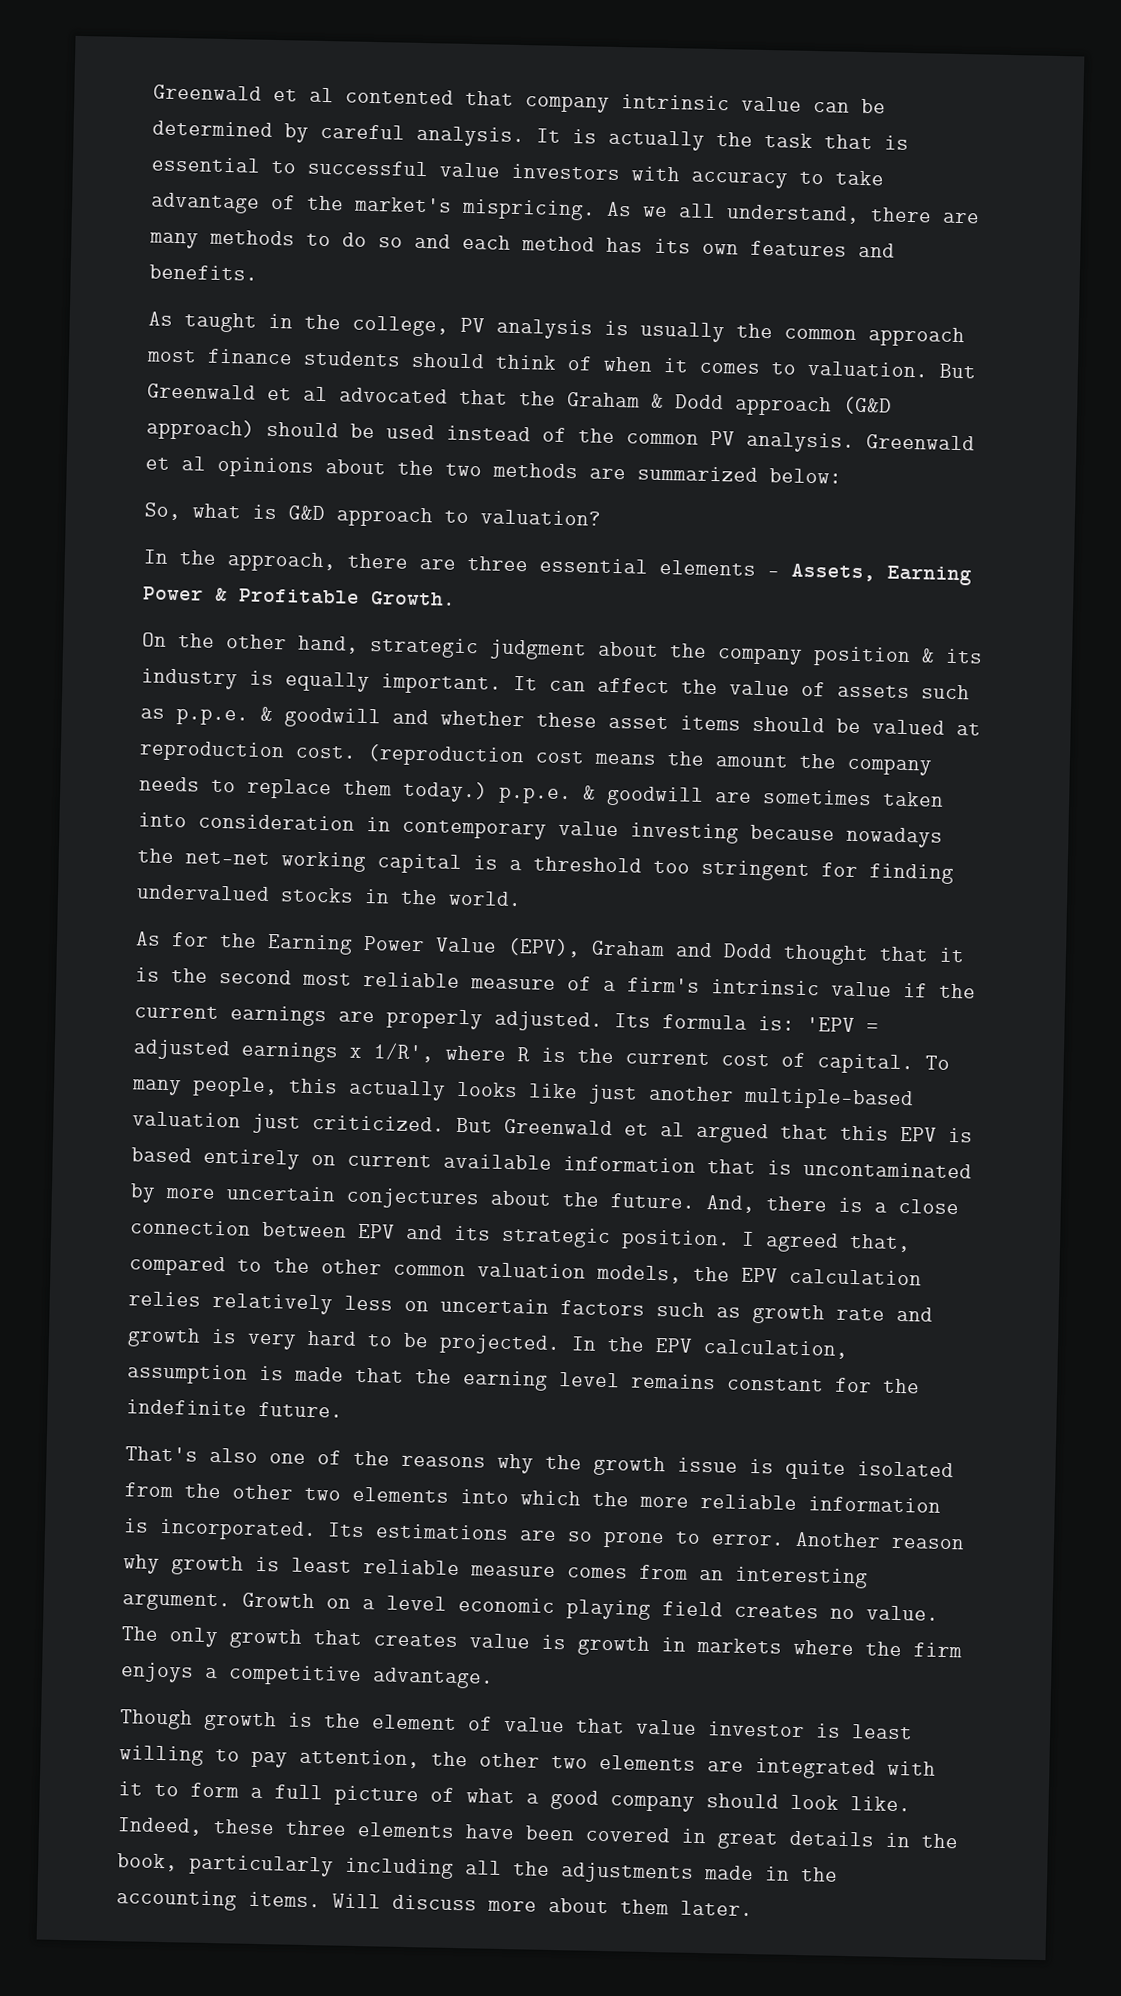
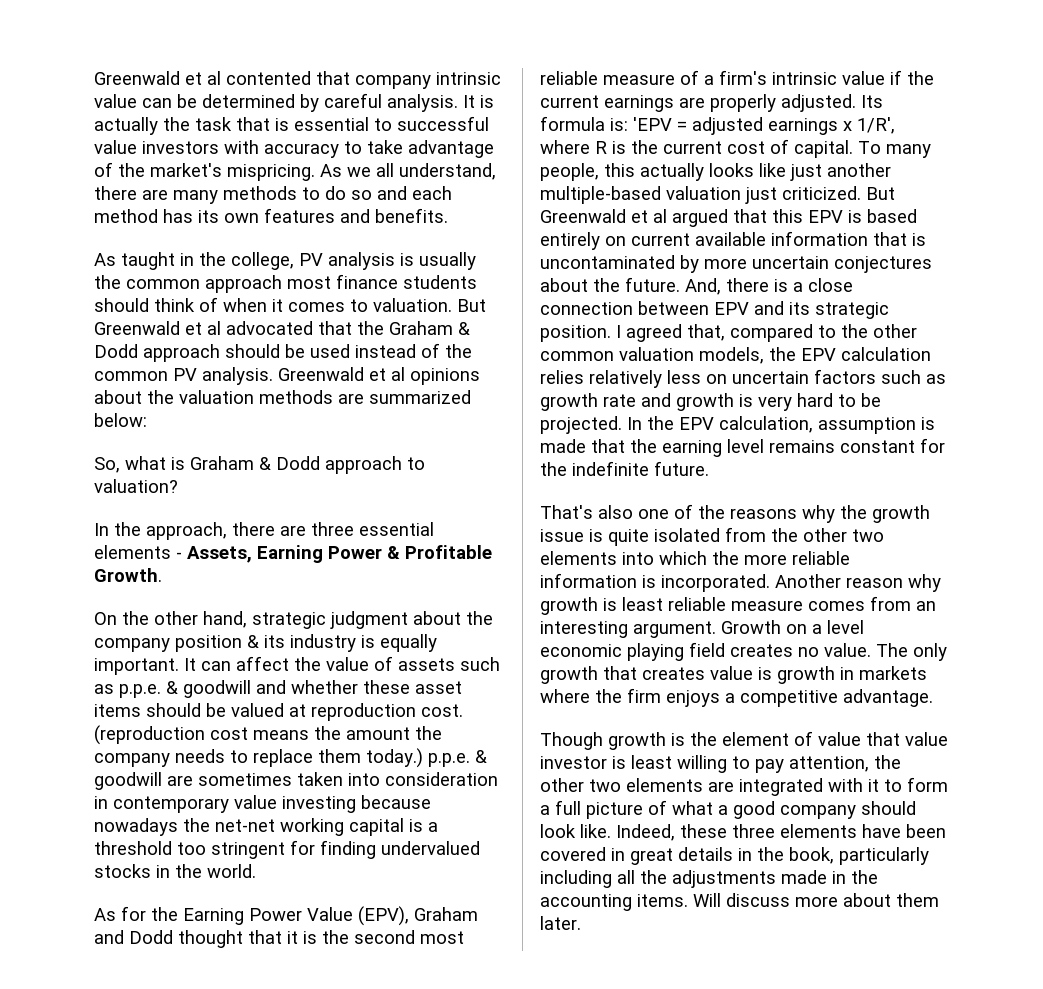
- But Greenwald et al advocated that the Graham & Dodd approach (G&D approach) should be used instead of the common PV analysis.
+ But Greenwald et al advocated that the Graham & Dodd approach should be used instead of the common PV analysis.
- Greenwald et al opinions about the two methods are summarized below:
+ Greenwald et al opinions about the valuation methods are summarized below:
- So, what is G&D approach to valuation?
+ So, what is Graham & Dodd approach to valuation?
- Its estimations are so prone to error.

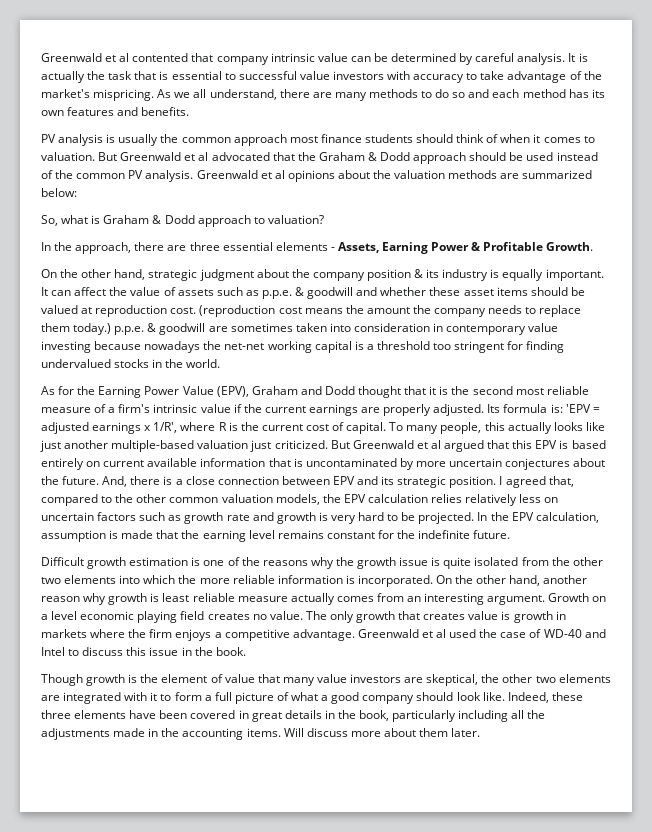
- As taught in the college, PV analysis is usually the common approach most finance students should think of when it comes to valuation.
+ PV analysis is usually the common approach most finance students should think of when it comes to valuation.
- That's also one of the reasons why the growth issue is quite isolated from the other two elements into which the more reliable information is incorporated.
+ Difficult growth estimation is one of the reasons why the growth issue is quite isolated from the other two elements into which the more reliable information is incorporated.
- Another reason why growth is least reliable measure comes from an interesting argument.
+ On the other hand, another reason why growth is least reliable measure actually comes from an interesting argument.
+ Greenwald et al used the case of WD-40 and Intel to discuss this issue in the book.
- Though growth is the element of value that value investor is least willing to pay attention, the other two elements are integrated with it to form a full picture of what a good company should look like.
+ Though growth is the element of value that many value investors are skeptical, the other two elements are integrated with it to form a full picture of what a good company should look like.

